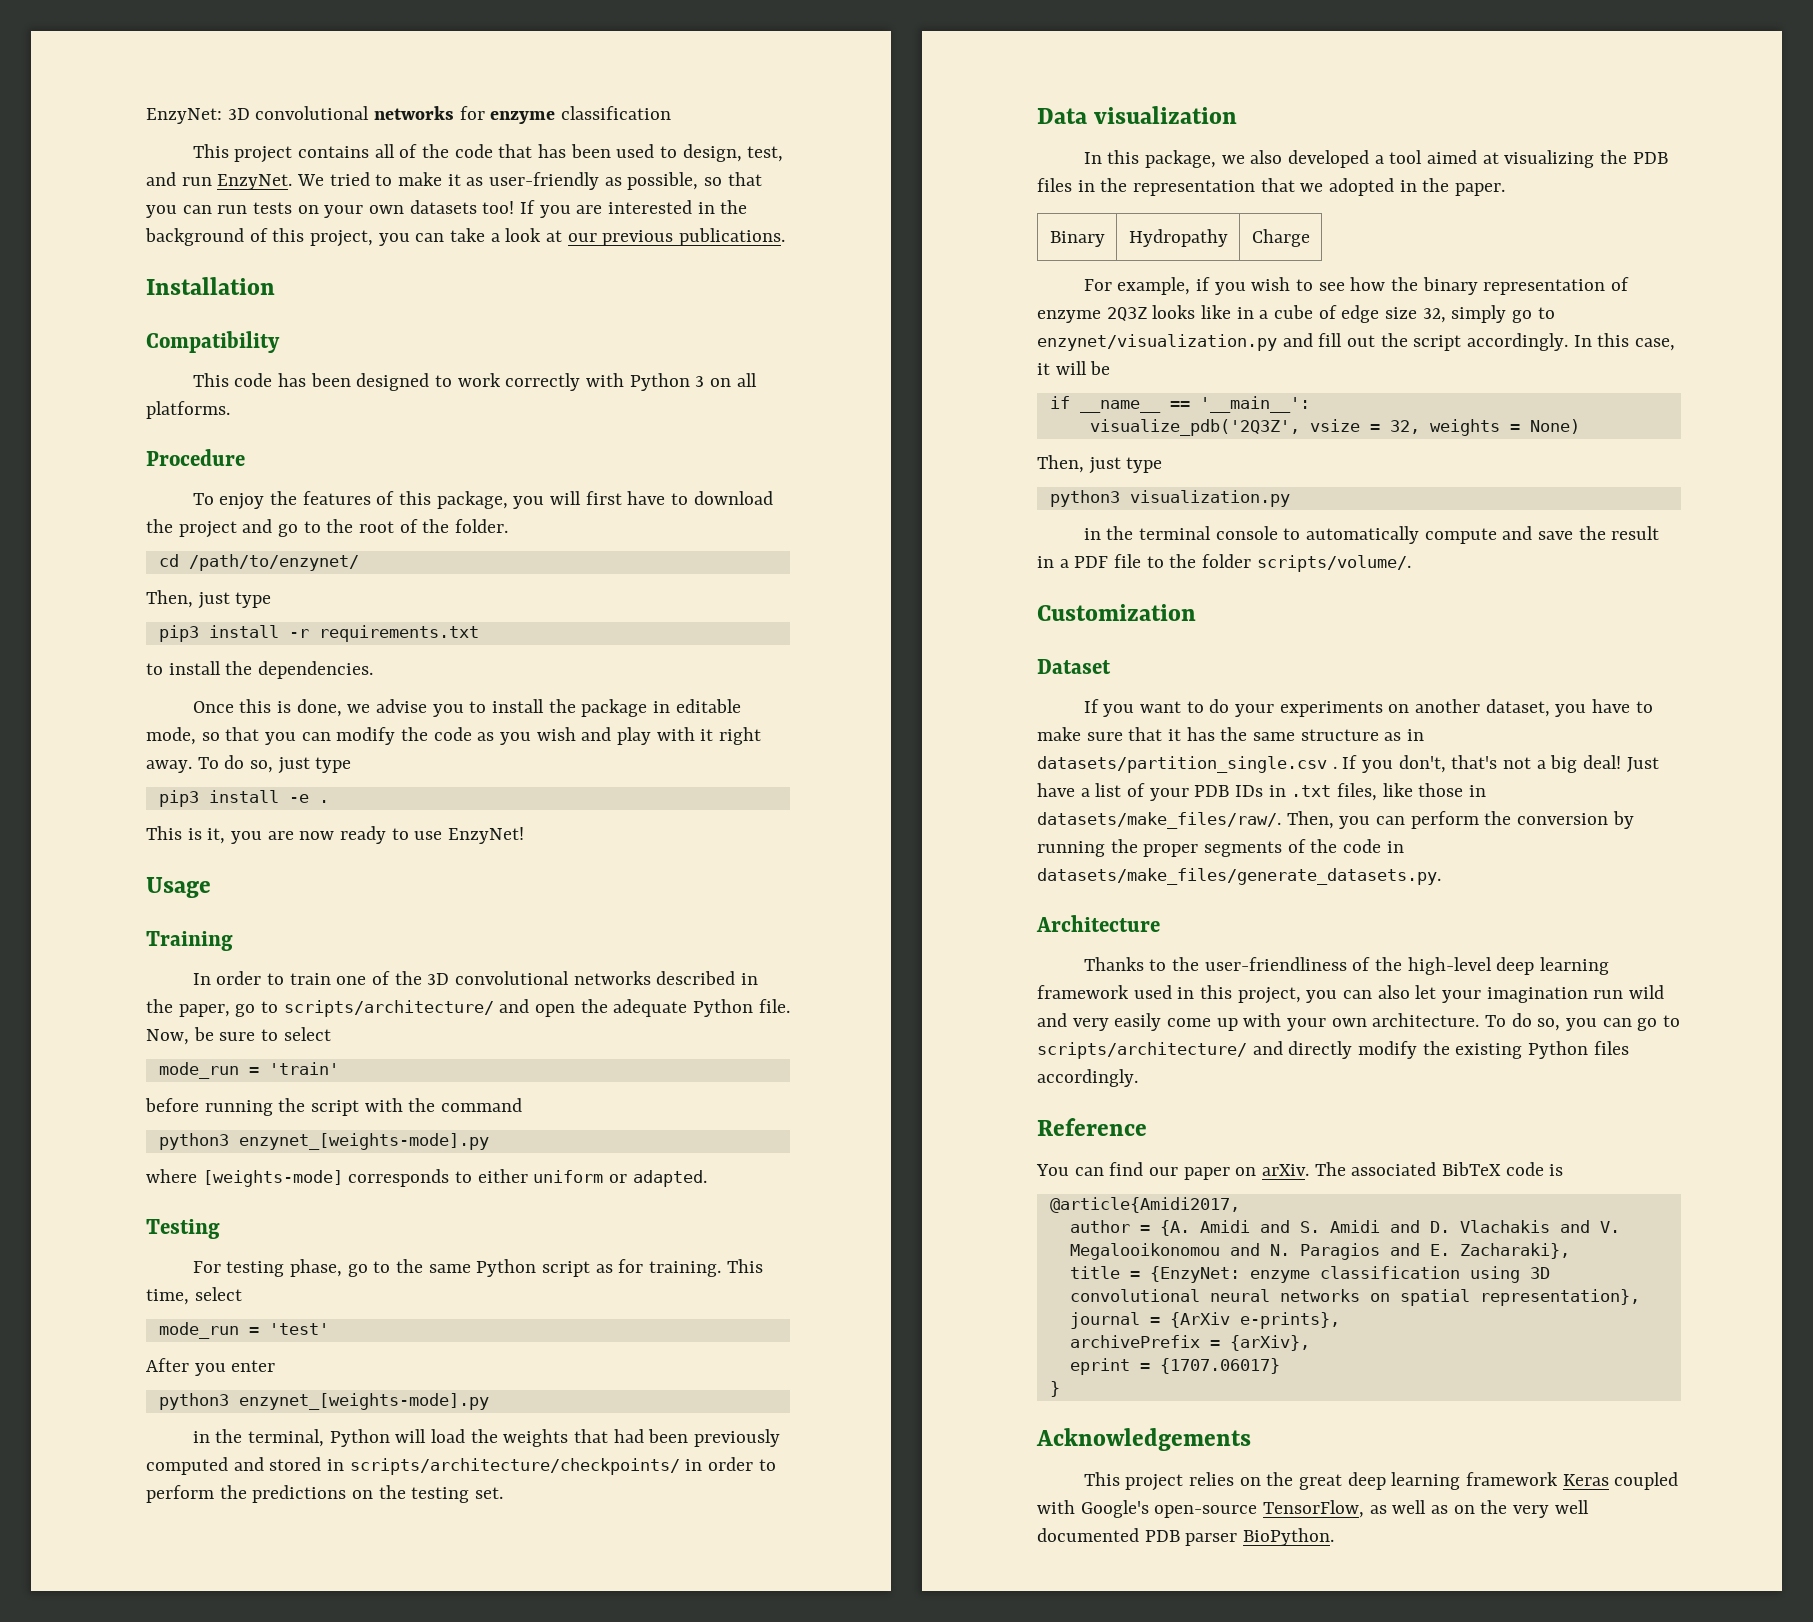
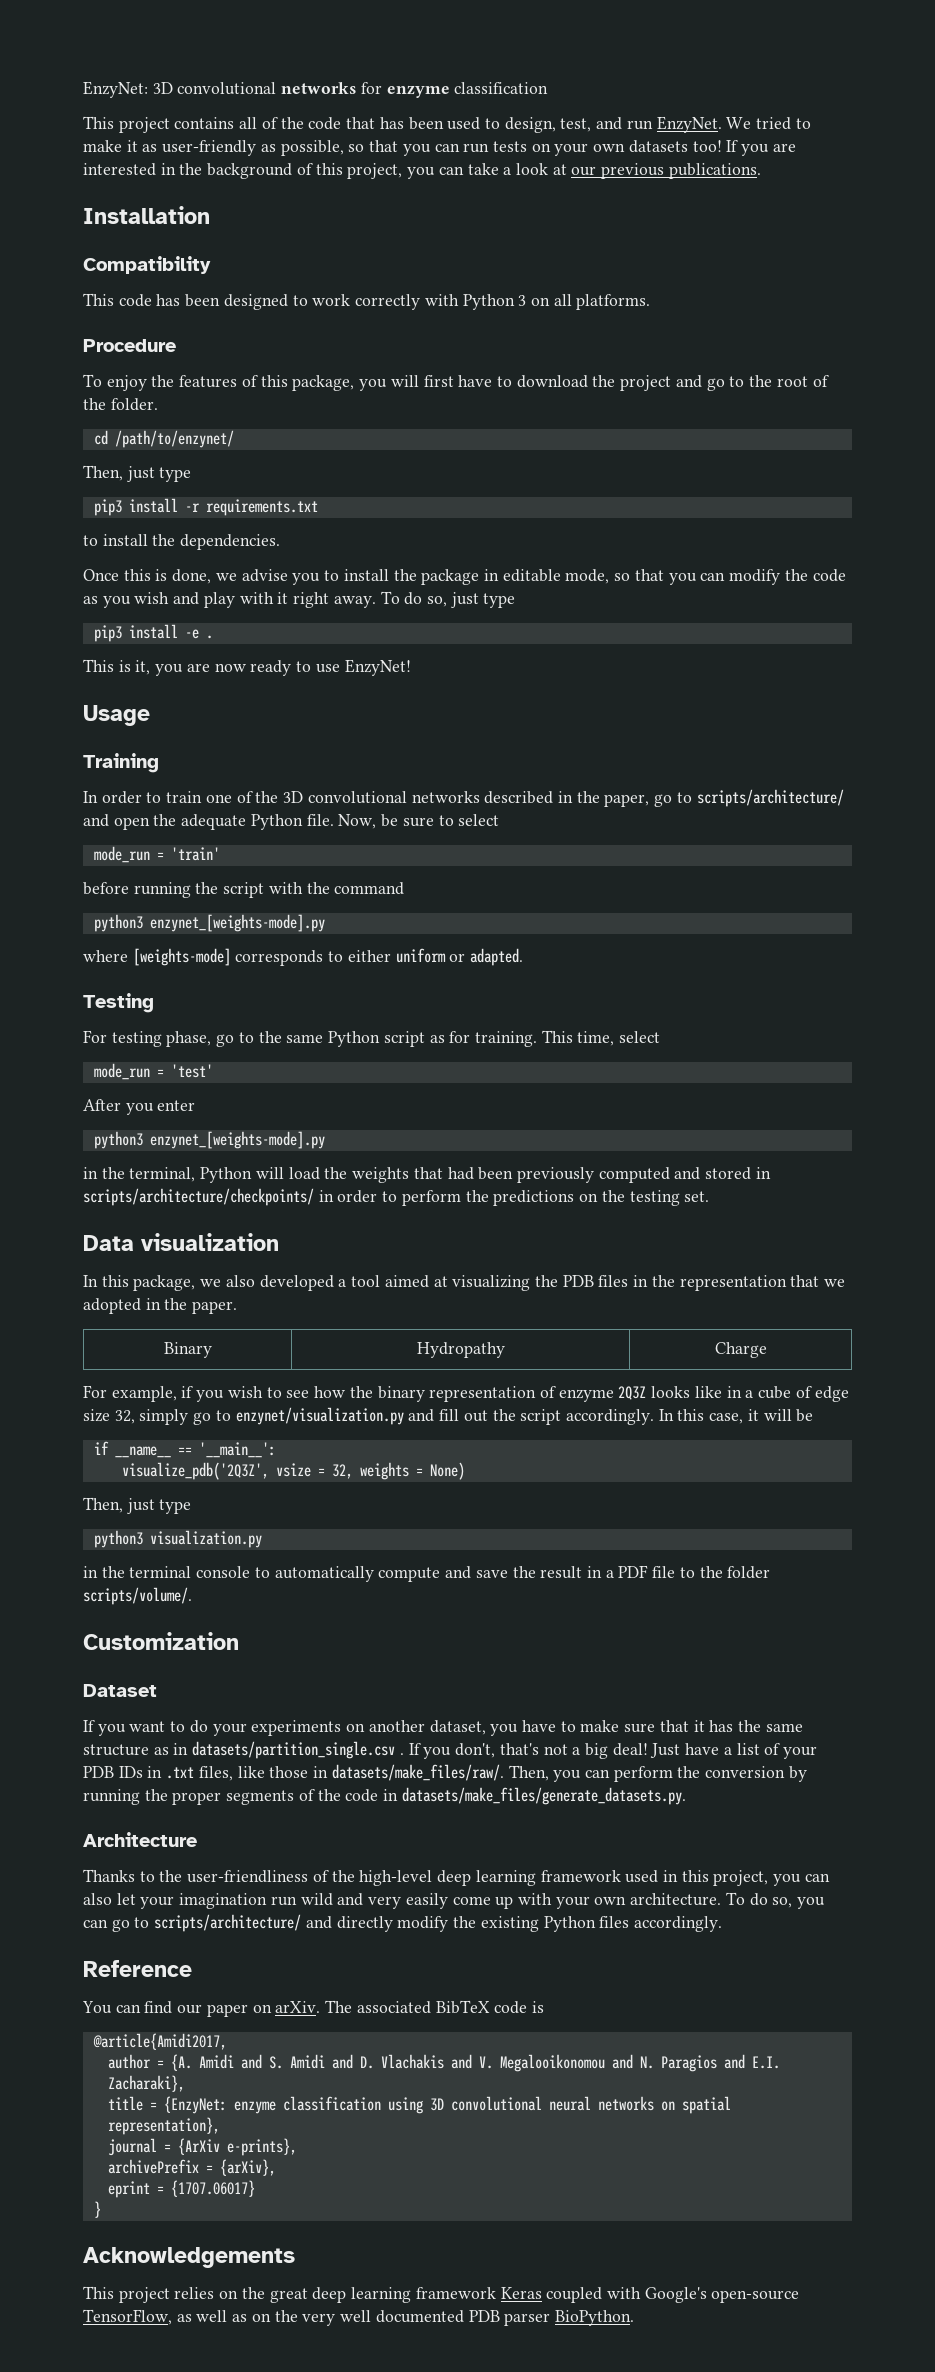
- Amidi and S. Amidi and D. Vlachakis and V. Megalooikonomou and N. Paragios and E. Zacharaki},
+ Amidi and S. Amidi and D. Vlachakis and V. Megalooikonomou and N. Paragios and E.I. Zacharaki},

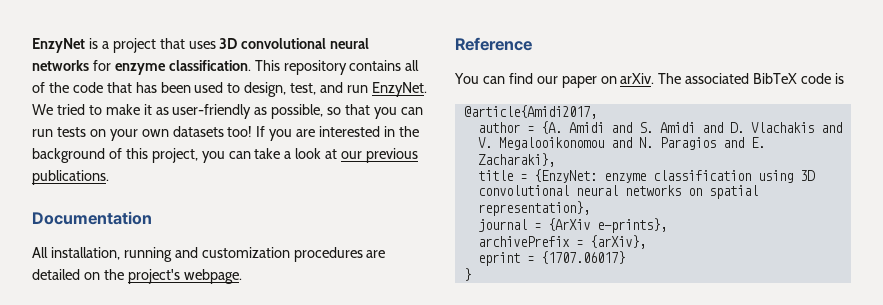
- EnzyNet: 3D convolutional networks for enzyme classification
- This project contains all of the code that has been used to design, test, and run EnzyNet.
+ EnzyNet is a project that uses 3D convolutional neural networks for enzyme classification. This repository contains all of the code that has been used to design, test, and run EnzyNet.
- Installation
- Compatibility
- This code has been designed to work correctly with Python 3 on all platforms.
- Procedure
- To enjoy the features of this package, you will first have to download the project and go to the root of the folder.
- cd /path/to/enzynet/
- Then, just type
- pip3 install -r requirements.txt
- to install the dependencies.
- Once this is done, we advise you to install the package in editable mode, so that you can modify the code as you wish and play with it right away. To do so, just type
- pip3 install -e .
- This is it, you are now ready to use EnzyNet!
- Usage
- Training
- In order to train one of the 3D convolutional networks described in the paper, go to scripts/architecture/ and open the adequate Python file. Now, be sure to select
- mode_run = 'train'
- before running the script with the command
- python3 enzynet_[weights-mode].py
- where [weights-mode] corresponds to either uniform or adapted.
- Testing
- For testing phase, go to the same Python script as for training. This time, select
- mode_run = 'test'
- After you enter
- python3 enzynet_[weights-mode].py
- in the terminal, Python will load the weights that had been previously computed and stored in scripts/architecture/checkpoints/ in order to perform the predictions on the testing set.
- Data visualization
- In this package, we also developed a tool aimed at visualizing the PDB files in the representation that we adopted in the paper.
- Binary | Hydropathy | Charge
- For example, if you wish to see how the binary representation of enzyme 2Q3Z looks like in a cube of edge size 32, simply go to enzynet/visualization.py and fill out the script accordingly. In this case, it will be
- if __name__ == '__main__':
- visualize_pdb('2Q3Z', vsize = 32, weights = None)
- Then, just type
- python3 visualization.py
- in the terminal console to automatically compute and save the result in a PDF file to the folder scripts/volume/.
- Customization
- Dataset
- If you want to do your experiments on another dataset, you have to make sure that it has the same structure as in datasets/partition_single.csv . If you don't, that's not a big deal! Just have a list of your PDB IDs in .txt files, like those in datasets/make_files/raw/. Then, you can perform the conversion by running the proper segments of the code in datasets/make_files/generate_datasets.py.
- Architecture
- Thanks to the user-friendliness of the high-level deep learning framework used in this project, you can also let your imagination run wild and very easily come up with your own architecture. To do so, you can go to scripts/architecture/ and directly modify the existing Python files accordingly.
+ Documentation
+ All installation, running and customization procedures are detailed on the project's webpage.
- Amidi and S. Amidi and D. Vlachakis and V. Megalooikonomou and N. Paragios and E.I. Zacharaki},
+ Amidi and S. Amidi and D. Vlachakis and V. Megalooikonomou and N. Paragios and E. Zacharaki},
- Acknowledgements
- This project relies on the great deep learning framework Keras coupled with Google's open-source TensorFlow, as well as on the very well documented PDB parser BioPython.

